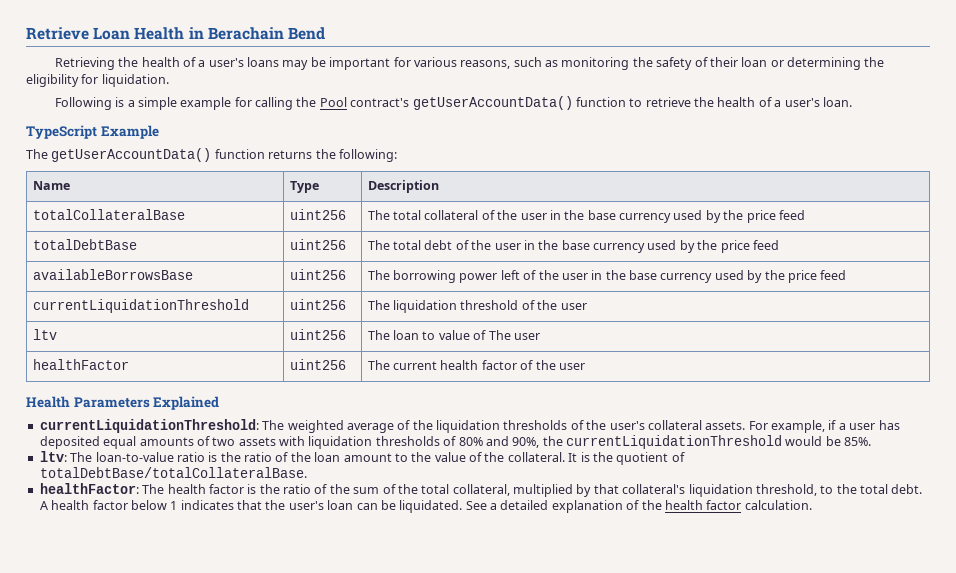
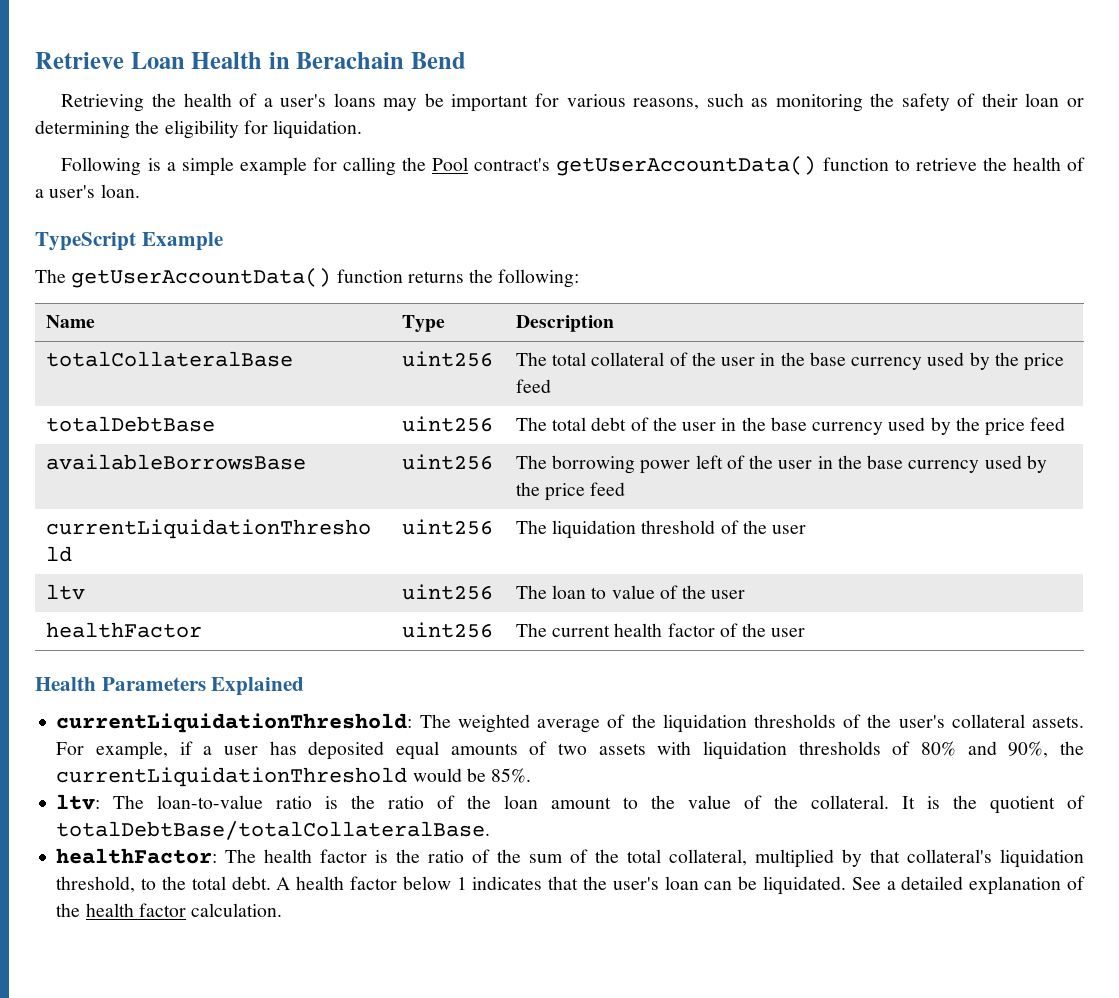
- ltv | uint256 | The loan to value of The user
+ ltv | uint256 | The loan to value of the user

